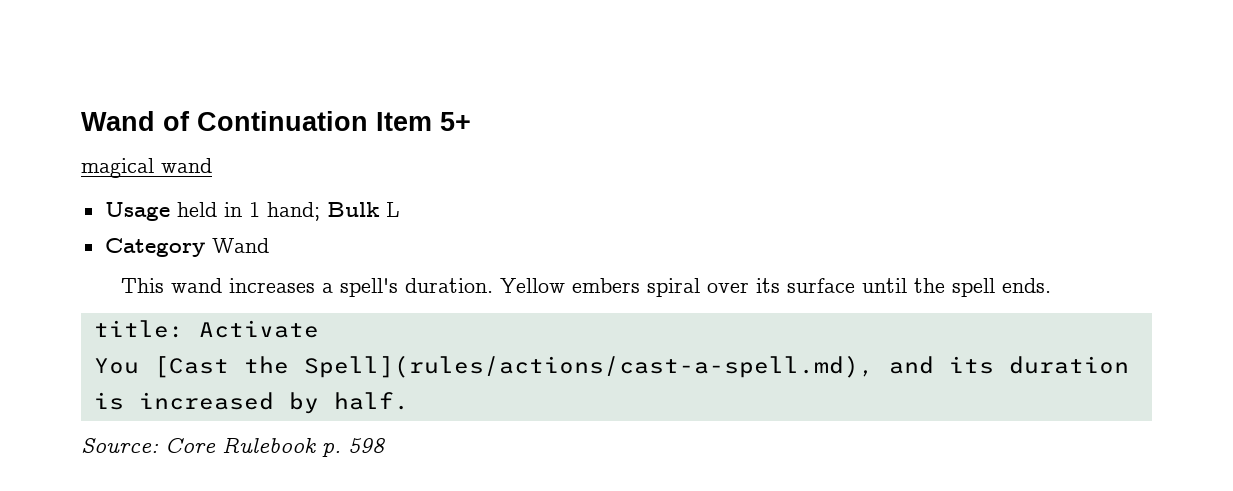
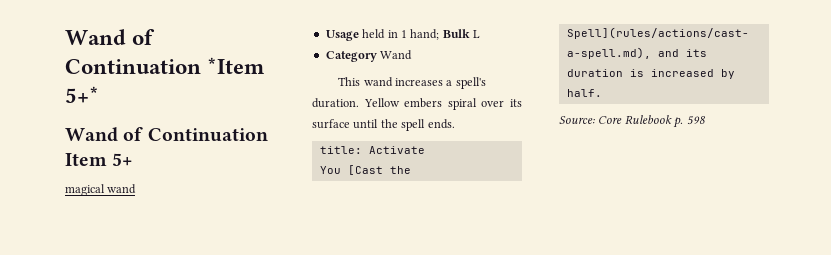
+ Wand of Continuation *Item 5+*

